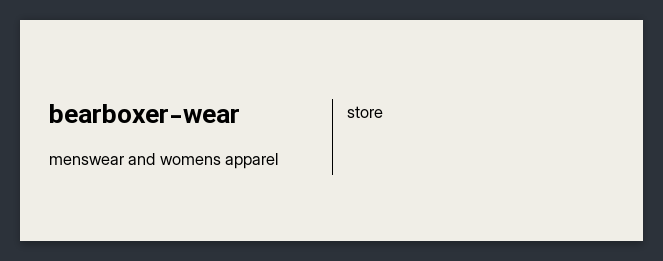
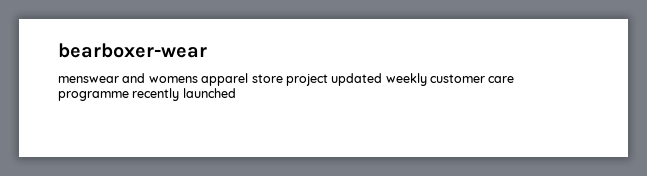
- menswear and womens apparel store
+ menswear and womens apparel store project updated weekly customer care programme recently launched

